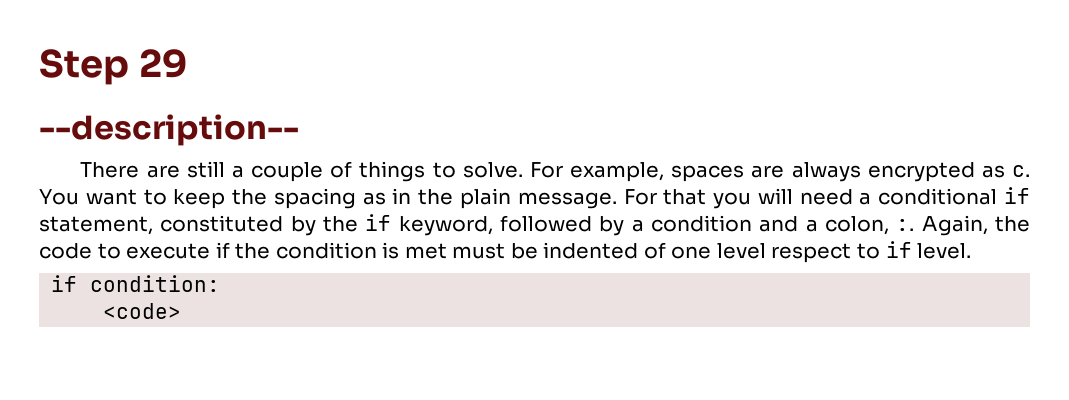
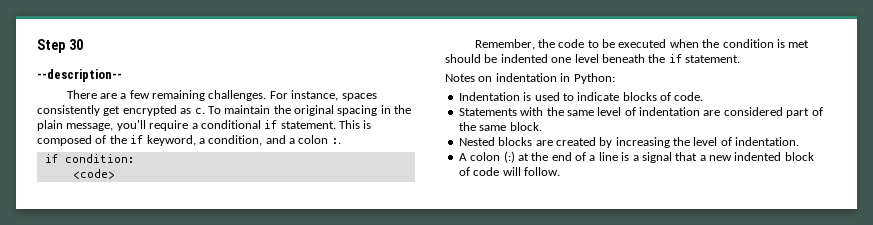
- Step 29
+ Step 30
- There are still a couple of things to solve. For example, spaces are always encrypted as c. You want to keep the spacing as in the plain message. For that you will need a conditional if statement, constituted by the if keyword, followed by a condition and a colon, :. Again, the code to execute if the condition is met must be indented of one level respect to if level.
+ There are a few remaining challenges. For instance, spaces consistently get encrypted as c. To maintain the original spacing in the plain message, you'll require a conditional if statement. This is composed of the if keyword, a condition, and a colon :.
  if condition:
  <code>
+ Remember, the code to be executed when the condition is met should be indented one level beneath the if statement.
+ Notes on indentation in Python:
+ Indentation is used to indicate blocks of code.
+ Statements with the same level of indentation are considered part of the same block.
+ Nested blocks are created by increasing the level of indentation.
+ A colon (:) at the end of a line is a signal that a new indented block of code will follow.

